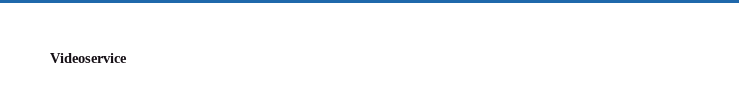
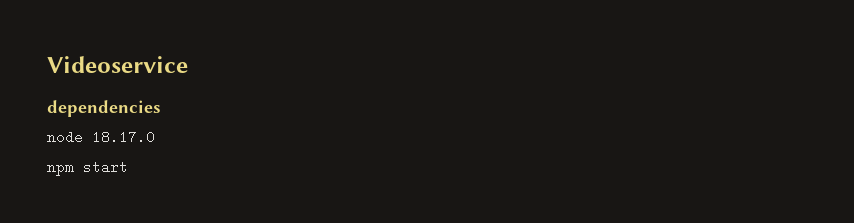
+ dependencies
+ node 18.17.0
+ npm start

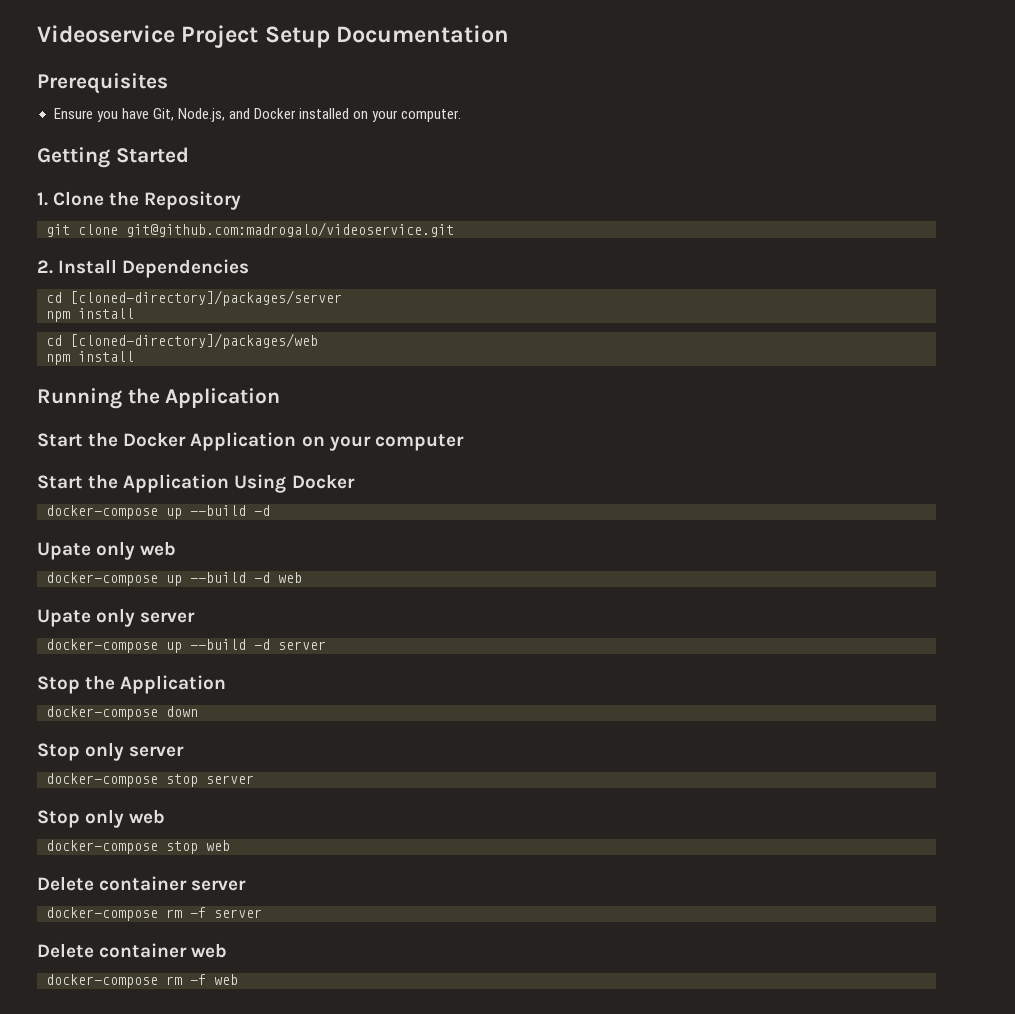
- Videoservice
- dependencies
- node 18.17.0
- npm start
+ Videoservice Project Setup Documentation
+ Prerequisites
+ Ensure you have Git, Node.js, and Docker installed on your computer.
+ Getting Started
+ 1. Clone the Repository
+ git clone git@github.com:madrogalo/videoservice.git
+ 2. Install Dependencies
+ cd [cloned-directory]/packages/server
+ npm install
+ cd [cloned-directory]/packages/web
+ npm install
+ Running the Application
+ Start the Docker Application on your computer
+ Start the Application Using Docker
+ docker-compose up --build -d
+ Upate only web
+ docker-compose up --build -d web
+ Upate only server
+ docker-compose up --build -d server
+ Stop the Application
+ docker-compose down
+ Stop only server
+ docker-compose stop server
+ Stop only web
+ docker-compose stop web
+ Delete container server
+ docker-compose rm -f server
+ Delete container web
+ docker-compose rm -f web

